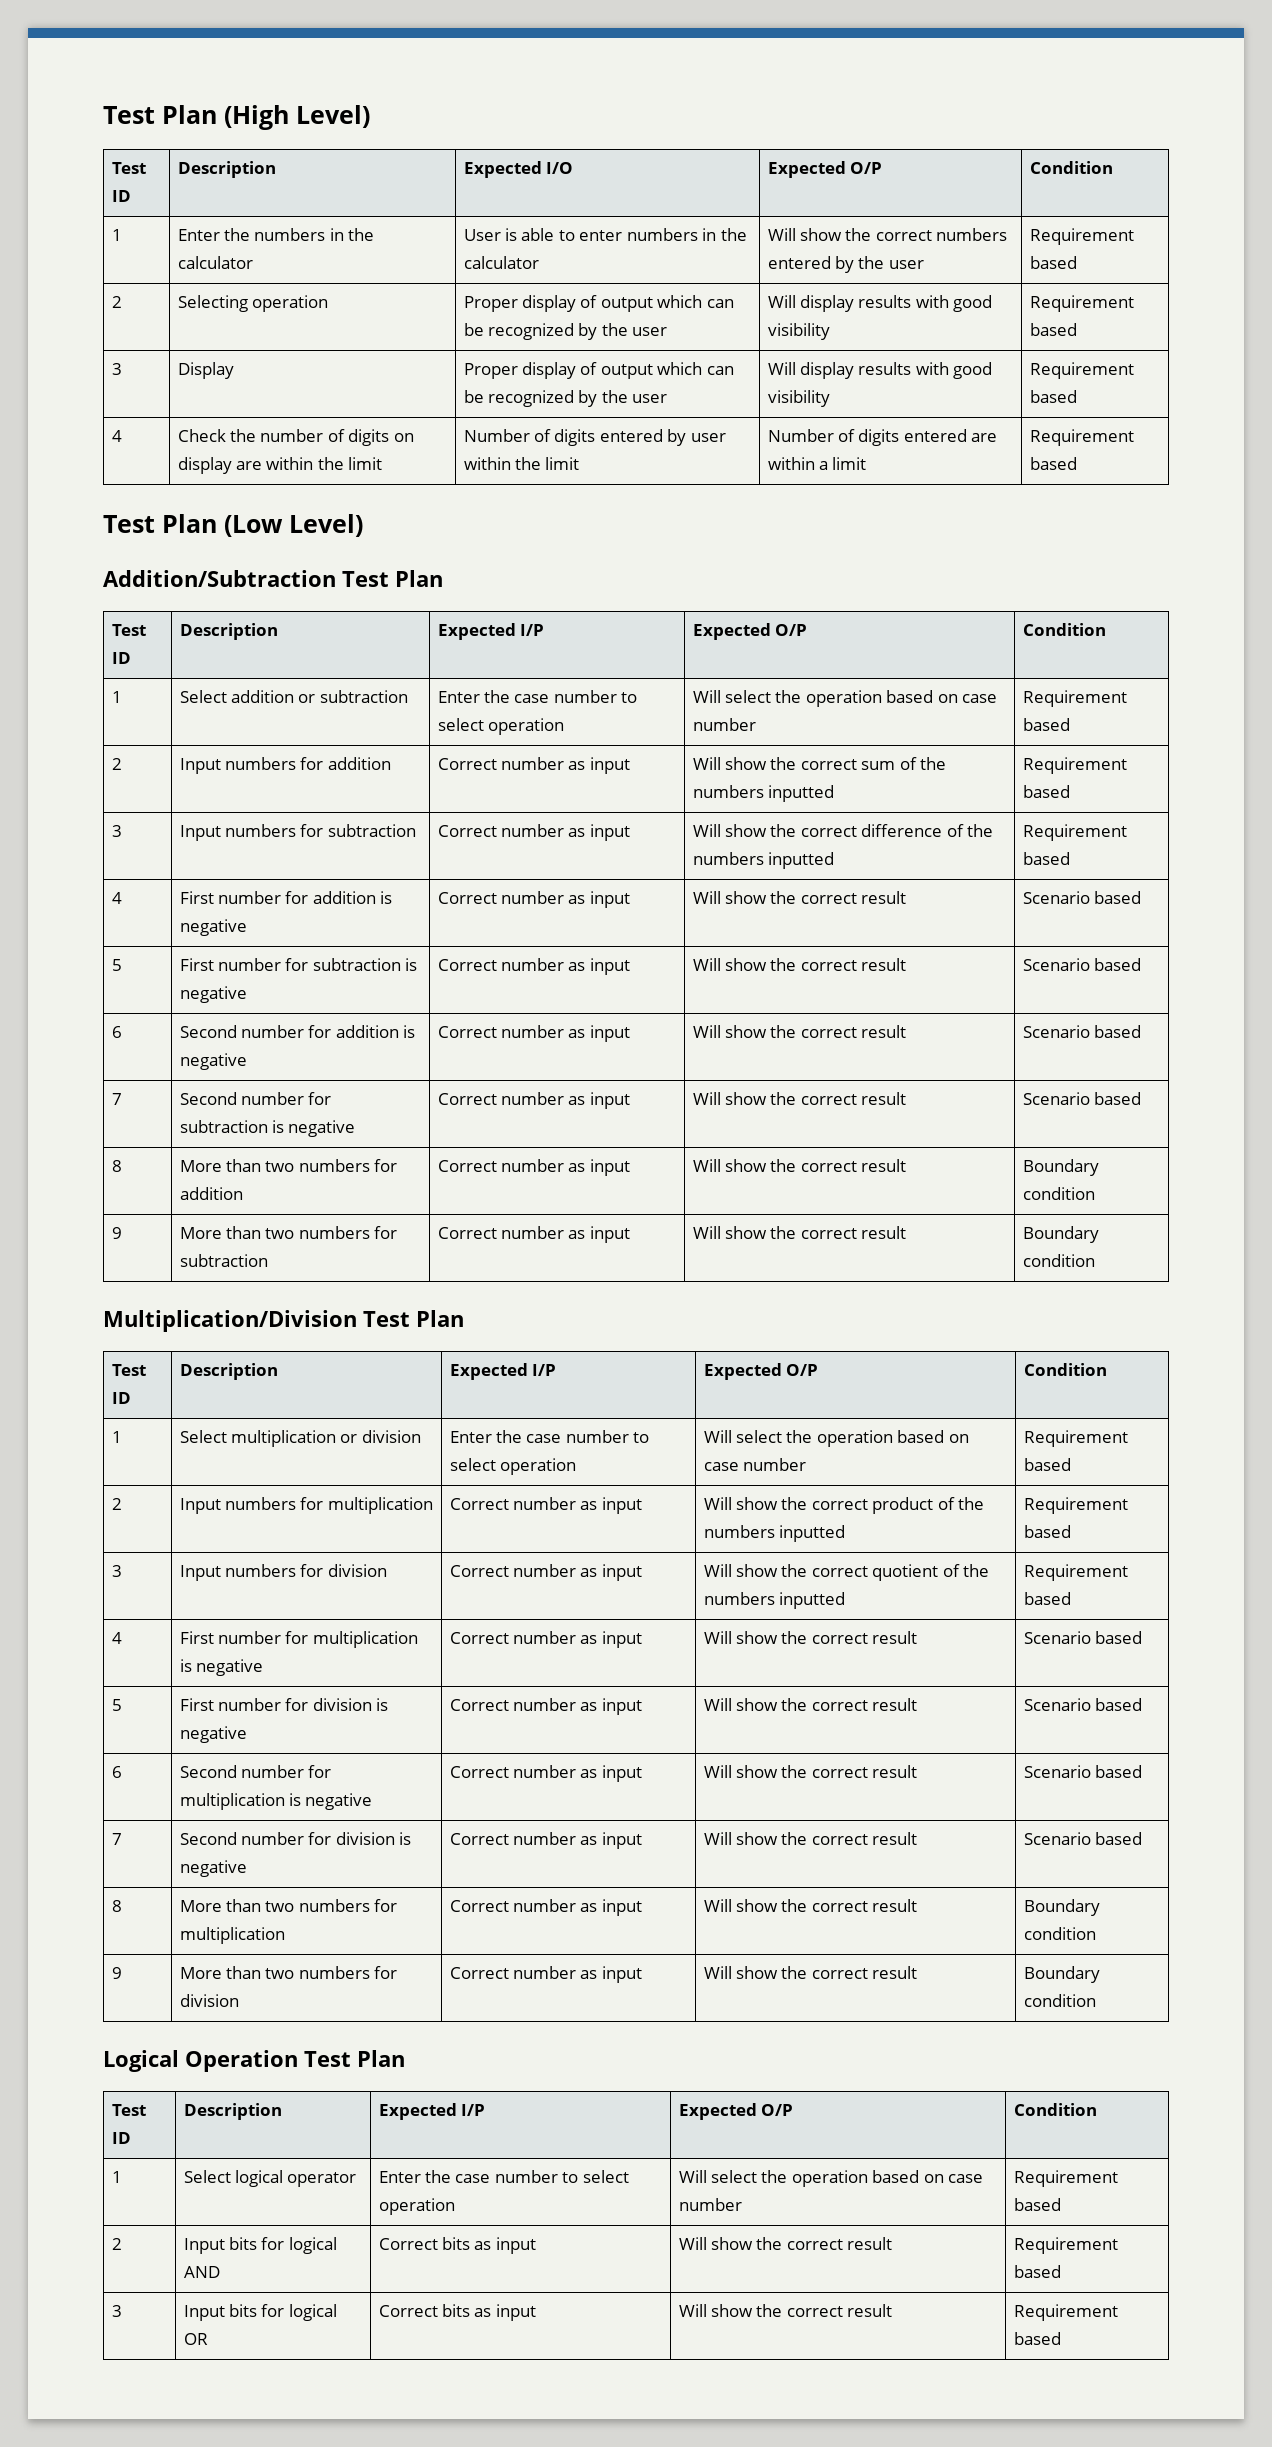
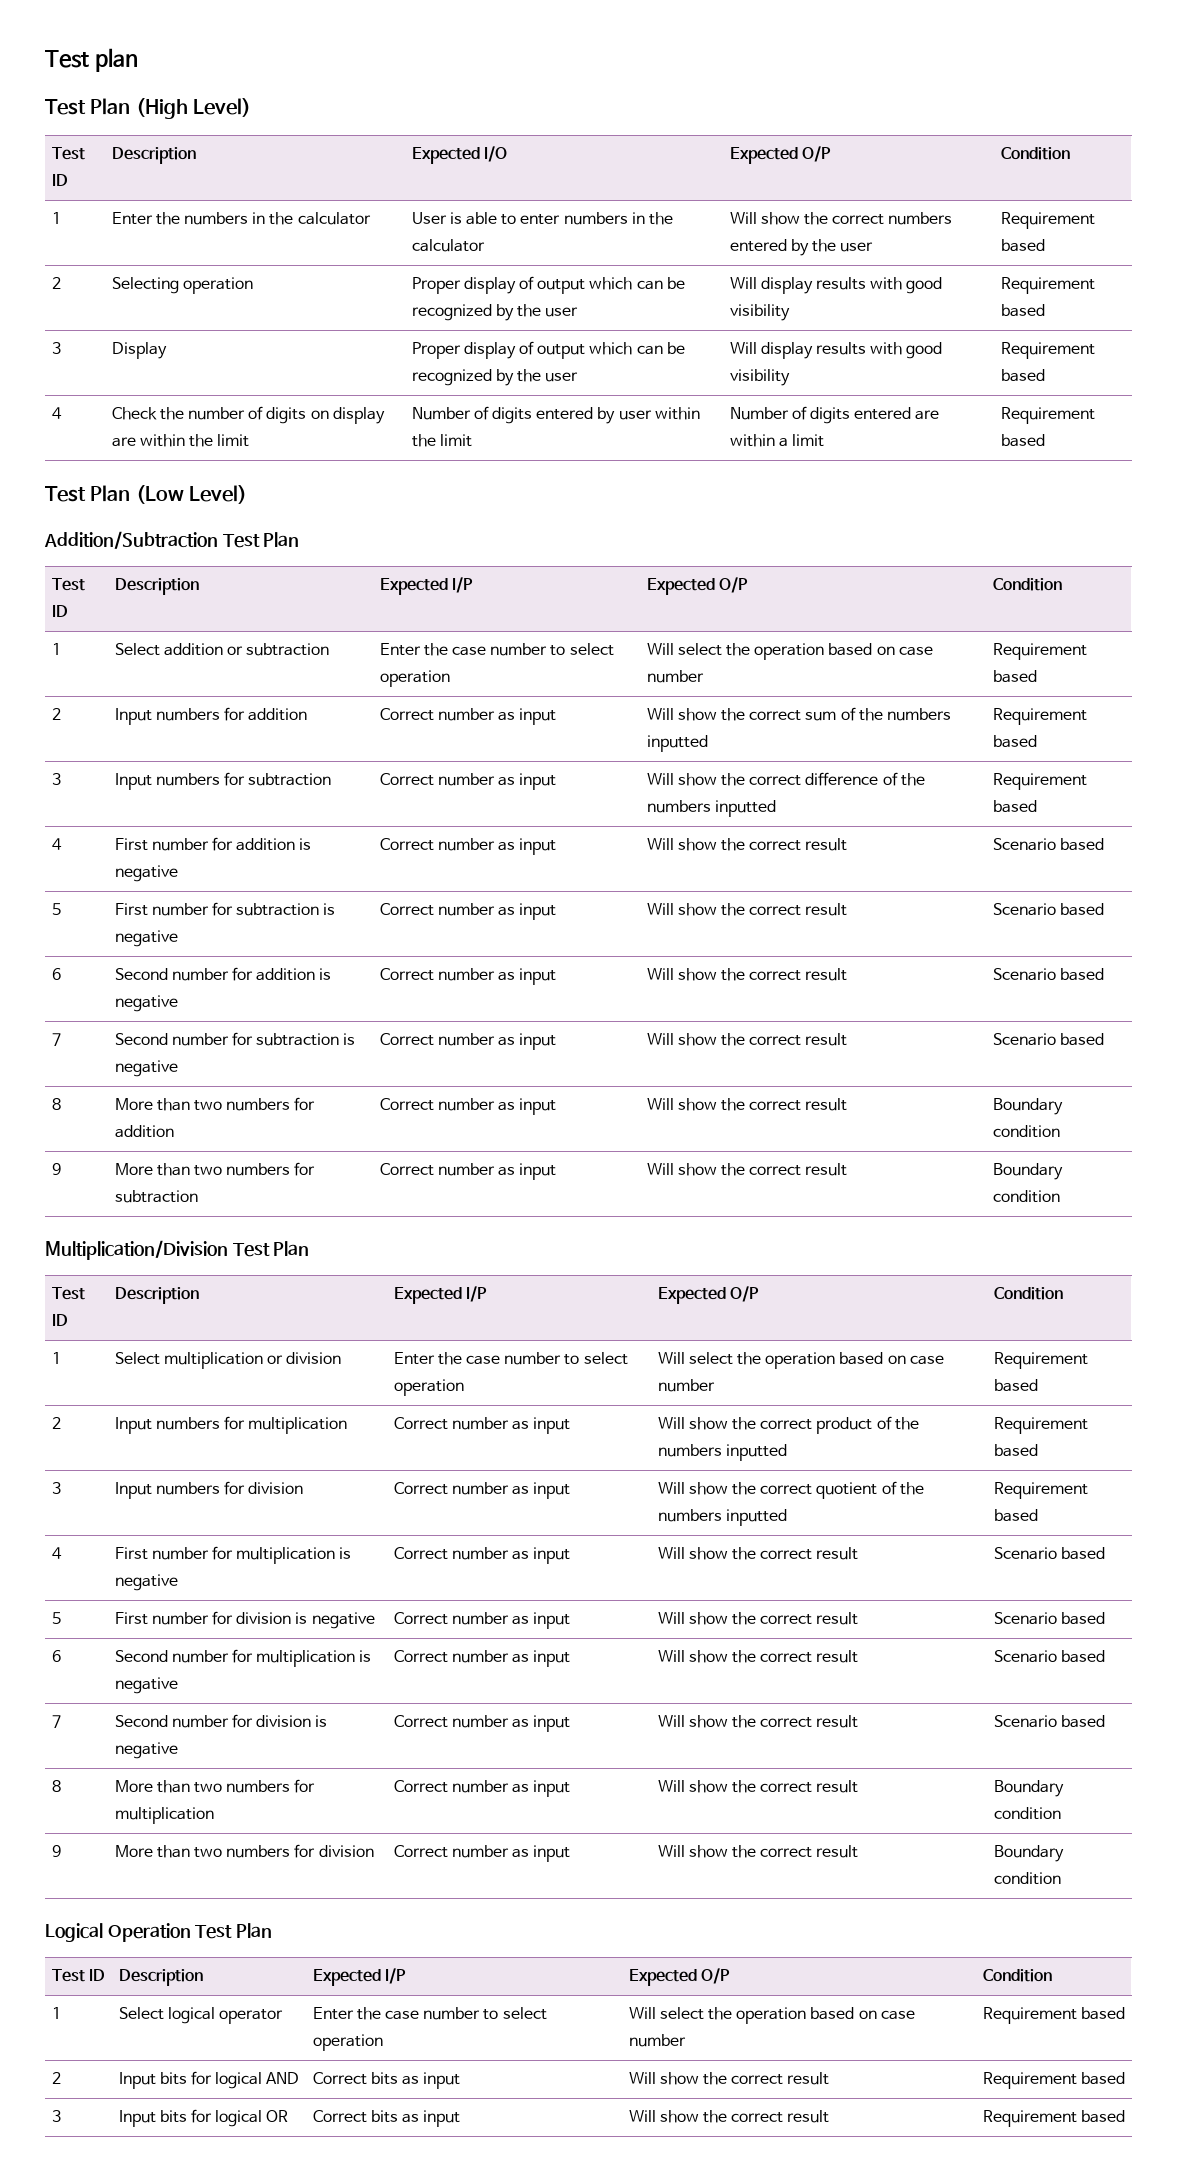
+ Test plan

